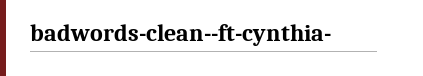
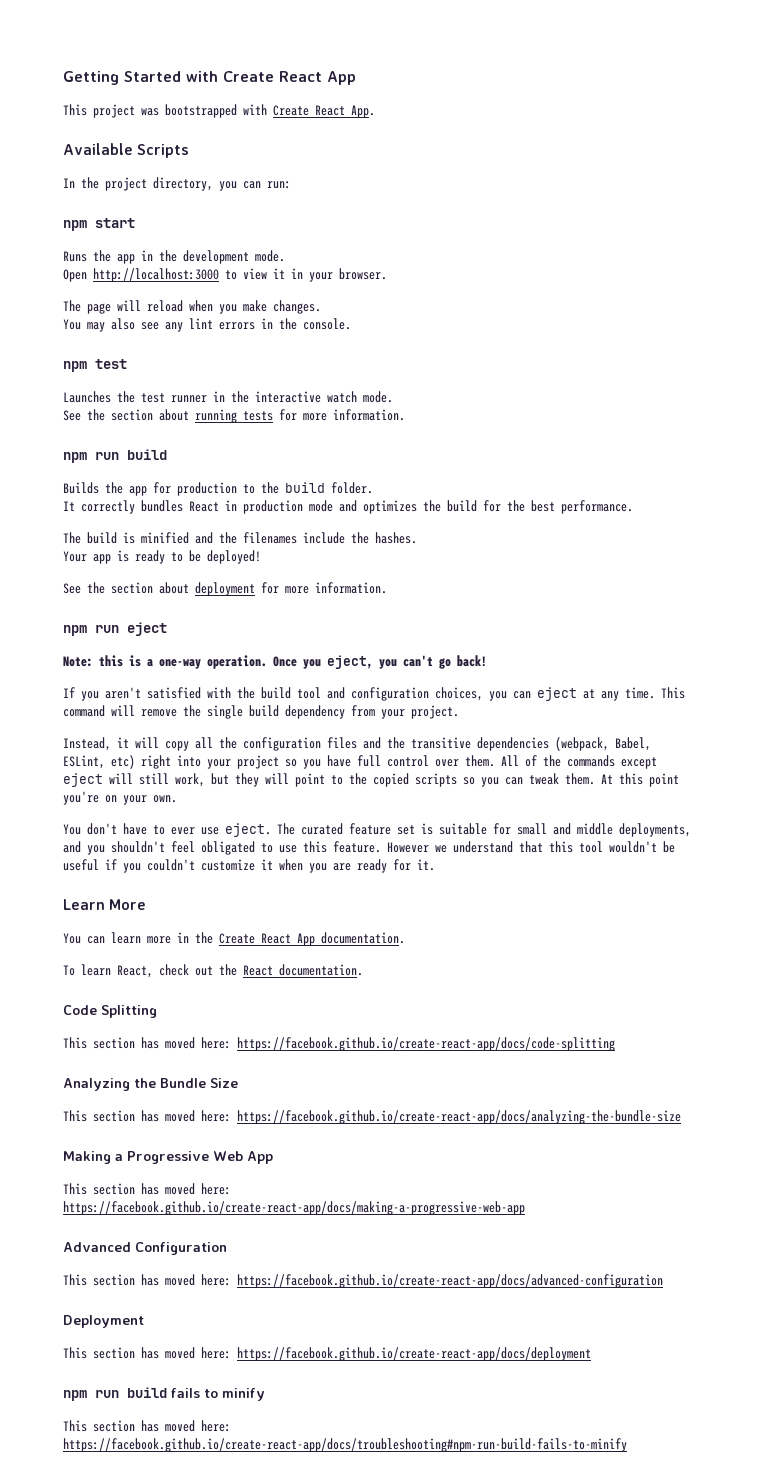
- badwords-clean--ft-cynthia-
+ Getting Started with Create React App
+ This project was bootstrapped with Create React App.
+ Available Scripts
+ In the project directory, you can run:
+ npm start
+ Runs the app in the development mode.
+ Open http://localhost:3000 to view it in your browser.
+ The page will reload when you make changes.
+ You may also see any lint errors in the console.
+ npm test
+ Launches the test runner in the interactive watch mode.
+ See the section about running tests for more information.
+ npm run build
+ Builds the app for production to the build folder.
+ It correctly bundles React in production mode and optimizes the build for the best performance.
+ The build is minified and the filenames include the hashes.
+ Your app is ready to be deployed!
+ See the section about deployment for more information.
+ npm run eject
+ Note: this is a one-way operation. Once you eject, you can't go back!
+ If you aren't satisfied with the build tool and configuration choices, you can eject at any time. This command will remove the single build dependency from your project.
+ Instead, it will copy all the configuration files and the transitive dependencies (webpack, Babel, ESLint, etc) right into your project so you have full control over them. All of the commands except eject will still work, but they will point to the copied scripts so you can tweak them. At this point you're on your own.
+ You don't have to ever use eject. The curated feature set is suitable for small and middle deployments, and you shouldn't feel obligated to use this feature. However we understand that this tool wouldn't be useful if you couldn't customize it when you are ready for it.
+ Learn More
+ You can learn more in the Create React App documentation.
+ To learn React, check out the React documentation.
+ Code Splitting
+ This section has moved here: https://facebook.github.io/create-react-app/docs/code-splitting
+ Analyzing the Bundle Size
+ This section has moved here: https://facebook.github.io/create-react-app/docs/analyzing-the-bundle-size
+ Making a Progressive Web App
+ This section has moved here: https://facebook.github.io/create-react-app/docs/making-a-progressive-web-app
+ Advanced Configuration
+ This section has moved here: https://facebook.github.io/create-react-app/docs/advanced-configuration
+ Deployment
+ This section has moved here: https://facebook.github.io/create-react-app/docs/deployment
+ npm run build fails to minify
+ This section has moved here: https://facebook.github.io/create-react-app/docs/troubleshooting#npm-run-build-fails-to-minify

